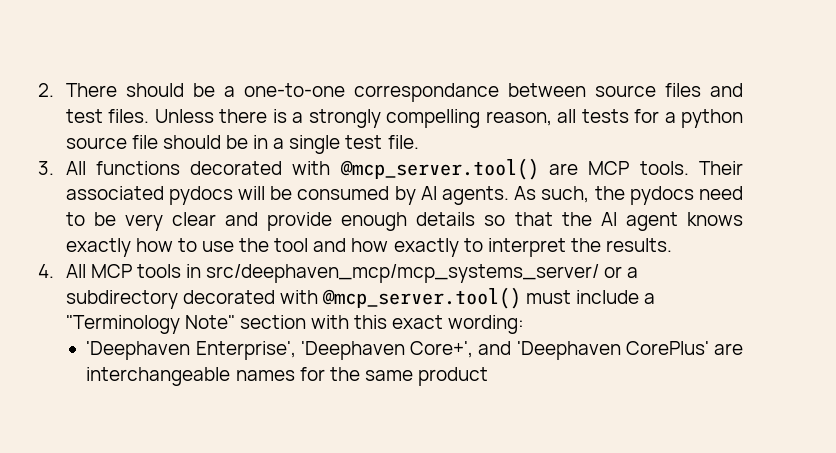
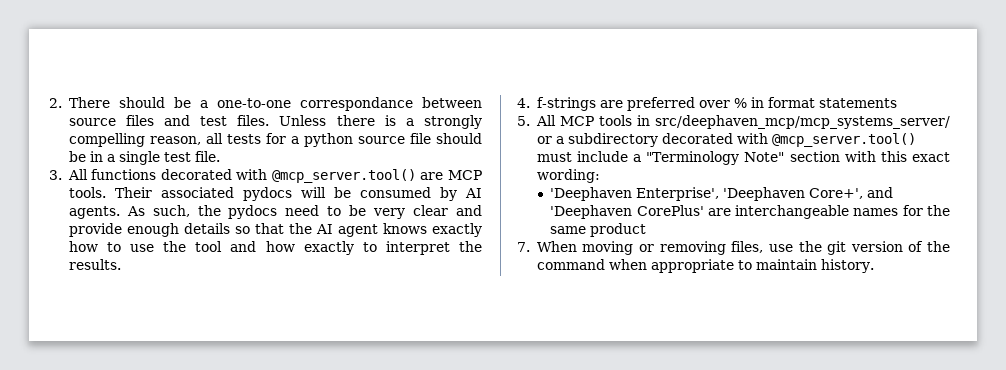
- 4. All MCP tools in src/deephaven_mcp/mcp_systems_server/ or a subdirectory decorated with @mcp_server.tool() must include a "Terminology Note" section with this exact wording:
+ 4. f-strings are preferred over % in format statements
+ 5. All MCP tools in src/deephaven_mcp/mcp_systems_server/ or a subdirectory decorated with @mcp_server.tool() must include a "Terminology Note" section with this exact wording:
+ 7. When moving or removing files, use the git version of the command when appropriate to maintain history.

